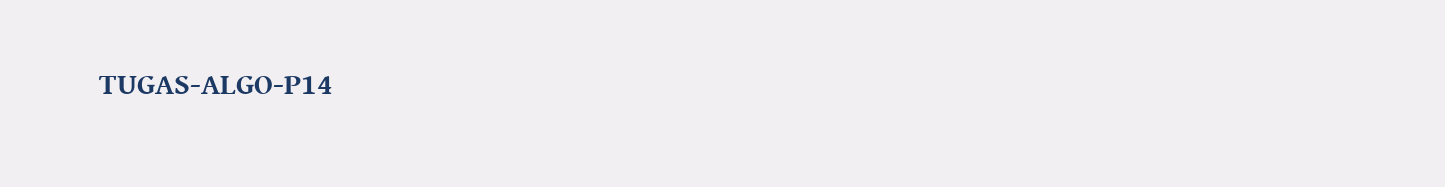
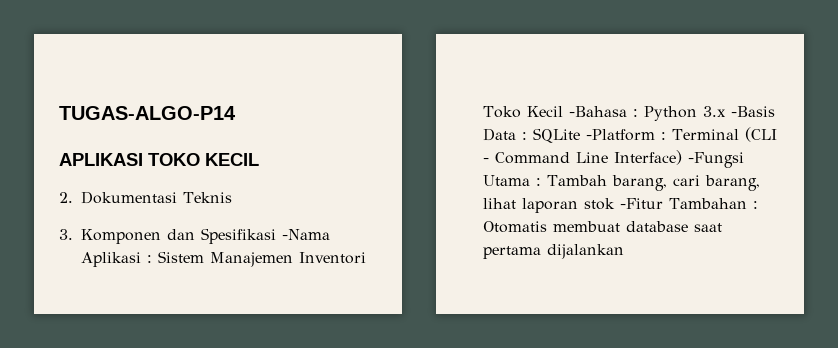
+ APLIKASI TOKO KECIL
+ 2. Dokumentasi Teknis
+ 3. Komponen dan Spesifikasi -Nama Aplikasi : Sistem Manajemen Inventori Toko Kecil -Bahasa : Python 3.x -Basis Data : SQLite -Platform : Terminal (CLI - Command Line Interface) -Fungsi Utama : Tambah barang, cari barang, lihat laporan stok -Fitur Tambahan : Otomatis membuat database saat pertama dijalankan

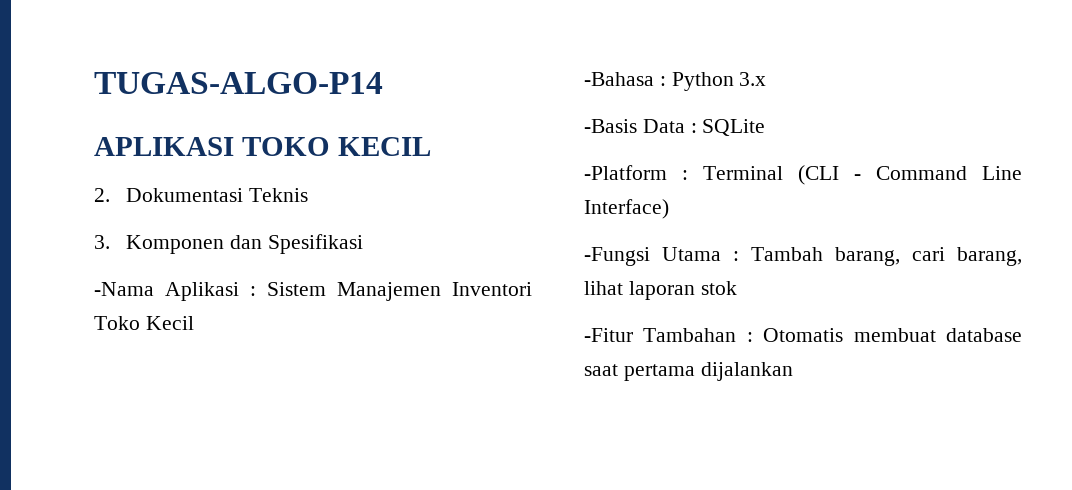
- 3. Komponen dan Spesifikasi -Nama Aplikasi : Sistem Manajemen Inventori Toko Kecil -Bahasa : Python 3.x -Basis Data : SQLite -Platform : Terminal (CLI - Command Line Interface) -Fungsi Utama : Tambah barang, cari barang, lihat laporan stok -Fitur Tambahan : Otomatis membuat database saat pertama dijalankan
+ 3. Komponen dan Spesifikasi
+ -Nama Aplikasi : Sistem Manajemen Inventori Toko Kecil
+ -Bahasa : Python 3.x
+ -Basis Data : SQLite
+ -Platform : Terminal (CLI - Command Line Interface)
+ -Fungsi Utama : Tambah barang, cari barang, lihat laporan stok
+ -Fitur Tambahan : Otomatis membuat database saat pertama dijalankan

